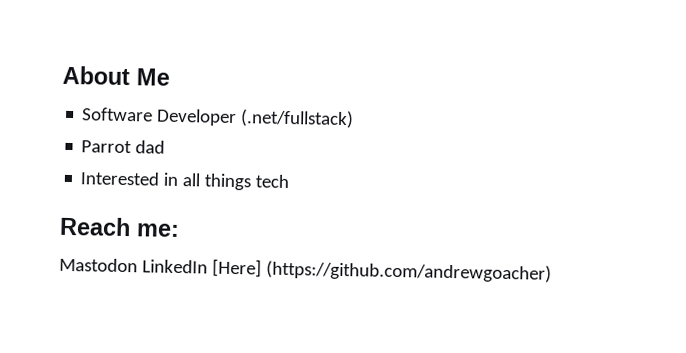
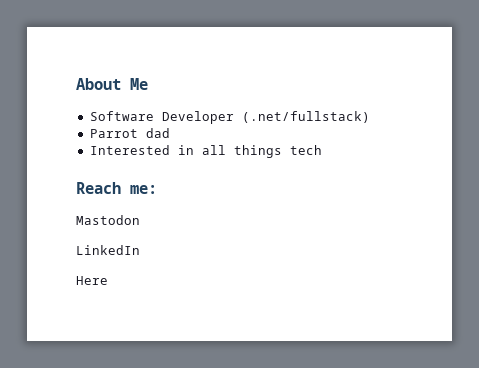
- Mastodon LinkedIn [Here] (https://github.com/andrewgoacher)
+ Mastodon
+ LinkedIn
+ Here

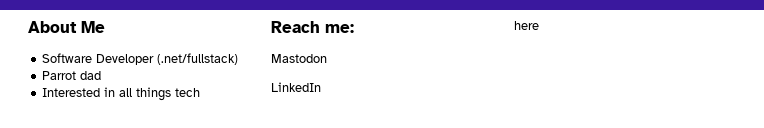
- Here
+ here

